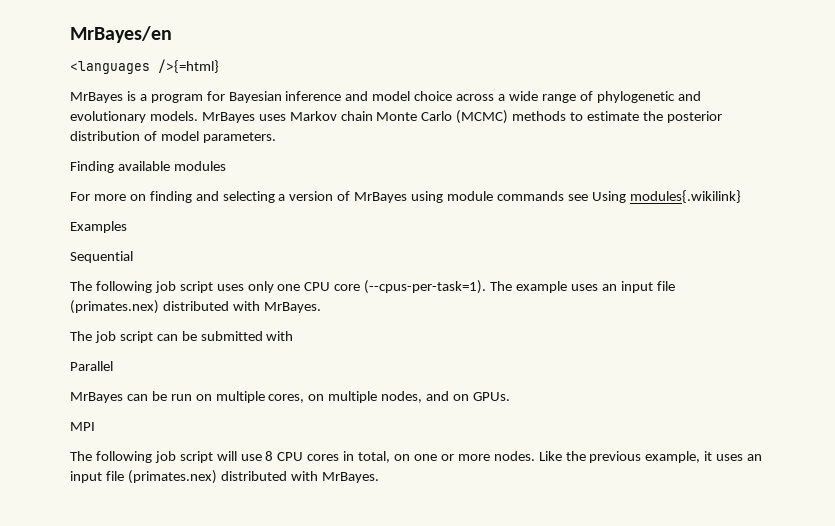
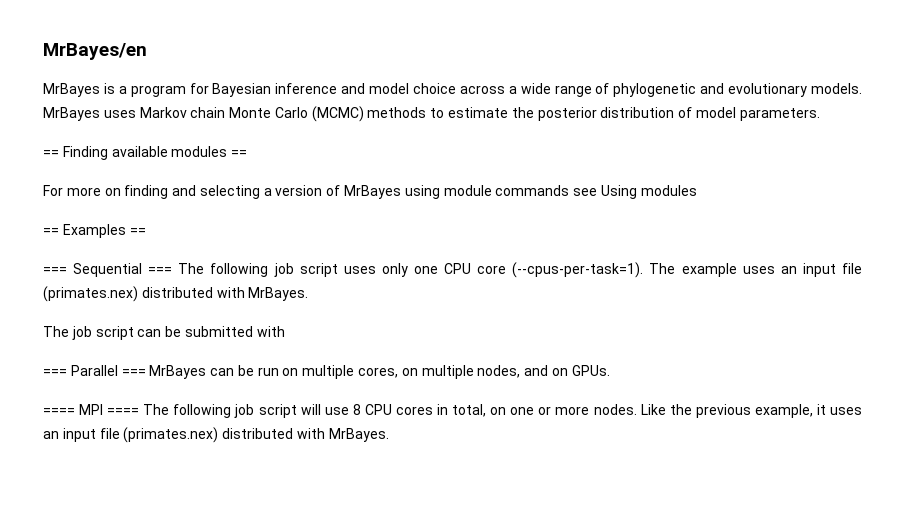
- <languages />{=html}
- Finding available modules
+ == Finding available modules ==
- For more on finding and selecting a version of MrBayes using module commands see Using modules{.wikilink}
- Examples
- Sequential
- The following job script uses only one CPU core (--cpus-per-task=1).
+ For more on finding and selecting a version of MrBayes using module commands see Using modules
+ == Examples ==
+ === Sequential === The following job script uses only one CPU core (--cpus-per-task=1).
- Parallel
- MrBayes can be run on multiple cores, on multiple nodes, and on GPUs.
+ === Parallel === MrBayes can be run on multiple cores, on multiple nodes, and on GPUs.
- MPI
- The following job script will use 8 CPU cores in total, on one or more nodes.
+ ==== MPI ==== The following job script will use 8 CPU cores in total, on one or more nodes.

